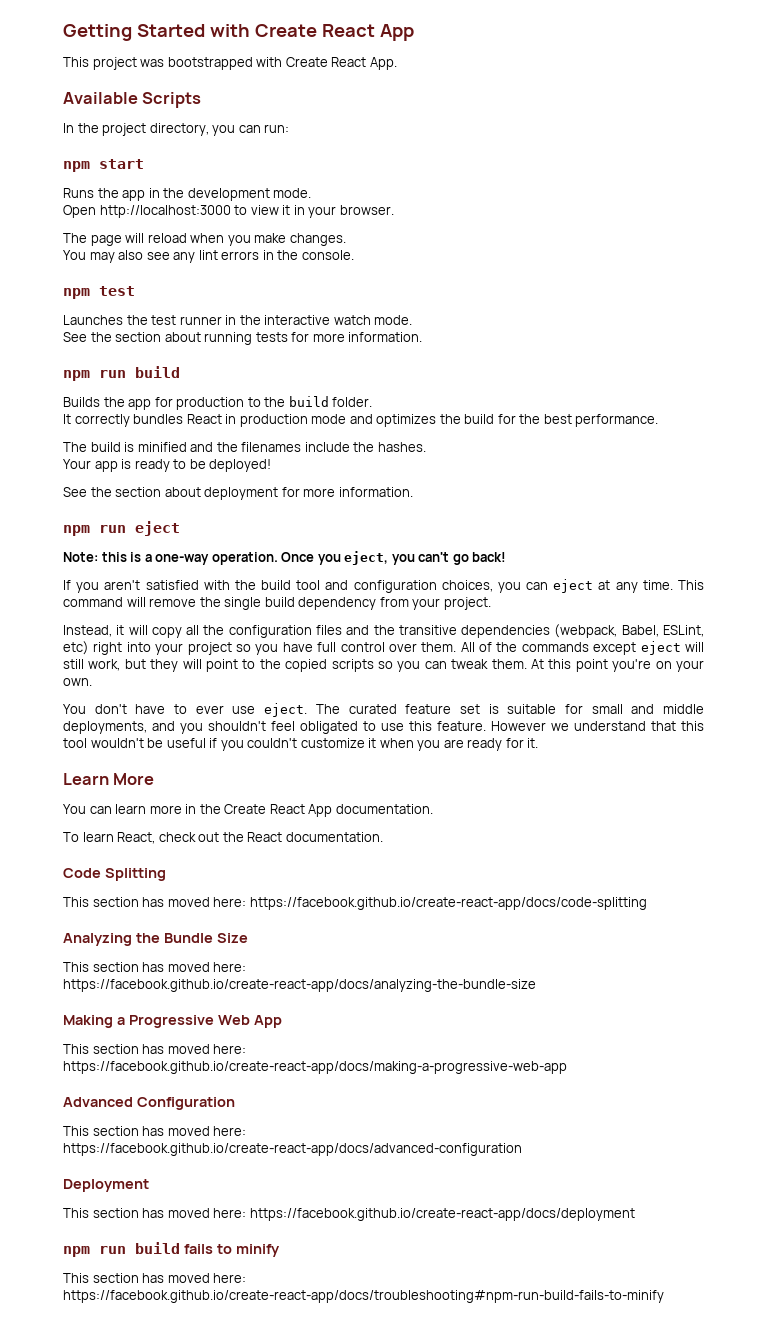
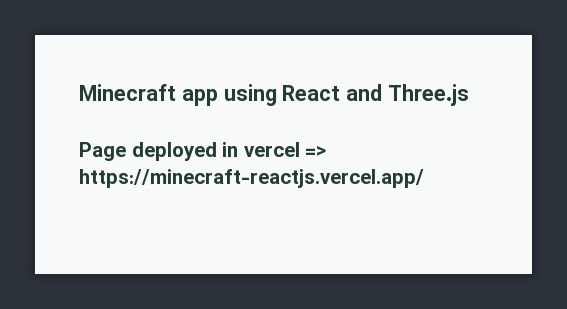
- Getting Started with Create React App
- This project was bootstrapped with Create React App.
- Available Scripts
- In the project directory, you can run:
- npm start
- Runs the app in the development mode.
- Open http://localhost:3000 to view it in your browser.
- The page will reload when you make changes.
- You may also see any lint errors in the console.
- npm test
- Launches the test runner in the interactive watch mode.
- See the section about running tests for more information.
- npm run build
- Builds the app for production to the build folder.
- It correctly bundles React in production mode and optimizes the build for the best performance.
- The build is minified and the filenames include the hashes.
- Your app is ready to be deployed!
- See the section about deployment for more information.
- npm run eject
- Note: this is a one-way operation. Once you eject, you can't go back!
- If you aren't satisfied with the build tool and configuration choices, you can eject at any time. This command will remove the single build dependency from your project.
- Instead, it will copy all the configuration files and the transitive dependencies (webpack, Babel, ESLint, etc) right into your project so you have full control over them. All of the commands except eject will still work, but they will point to the copied scripts so you can tweak them. At this point you're on your own.
- You don't have to ever use eject. The curated feature set is suitable for small and middle deployments, and you shouldn't feel obligated to use this feature. However we understand that this tool wouldn't be useful if you couldn't customize it when you are ready for it.
- Learn More
- You can learn more in the Create React App documentation.
- To learn React, check out the React documentation.
- Code Splitting
- This section has moved here: https://facebook.github.io/create-react-app/docs/code-splitting
- Analyzing the Bundle Size
- This section has moved here: https://facebook.github.io/create-react-app/docs/analyzing-the-bundle-size
- Making a Progressive Web App
- This section has moved here: https://facebook.github.io/create-react-app/docs/making-a-progressive-web-app
- Advanced Configuration
- This section has moved here: https://facebook.github.io/create-react-app/docs/advanced-configuration
- Deployment
- This section has moved here: https://facebook.github.io/create-react-app/docs/deployment
- npm run build fails to minify
- This section has moved here: https://facebook.github.io/create-react-app/docs/troubleshooting#npm-run-build-fails-to-minify
+ Minecraft app using React and Three.js
+ Page deployed in vercel => https://minecraft-reactjs.vercel.app/

